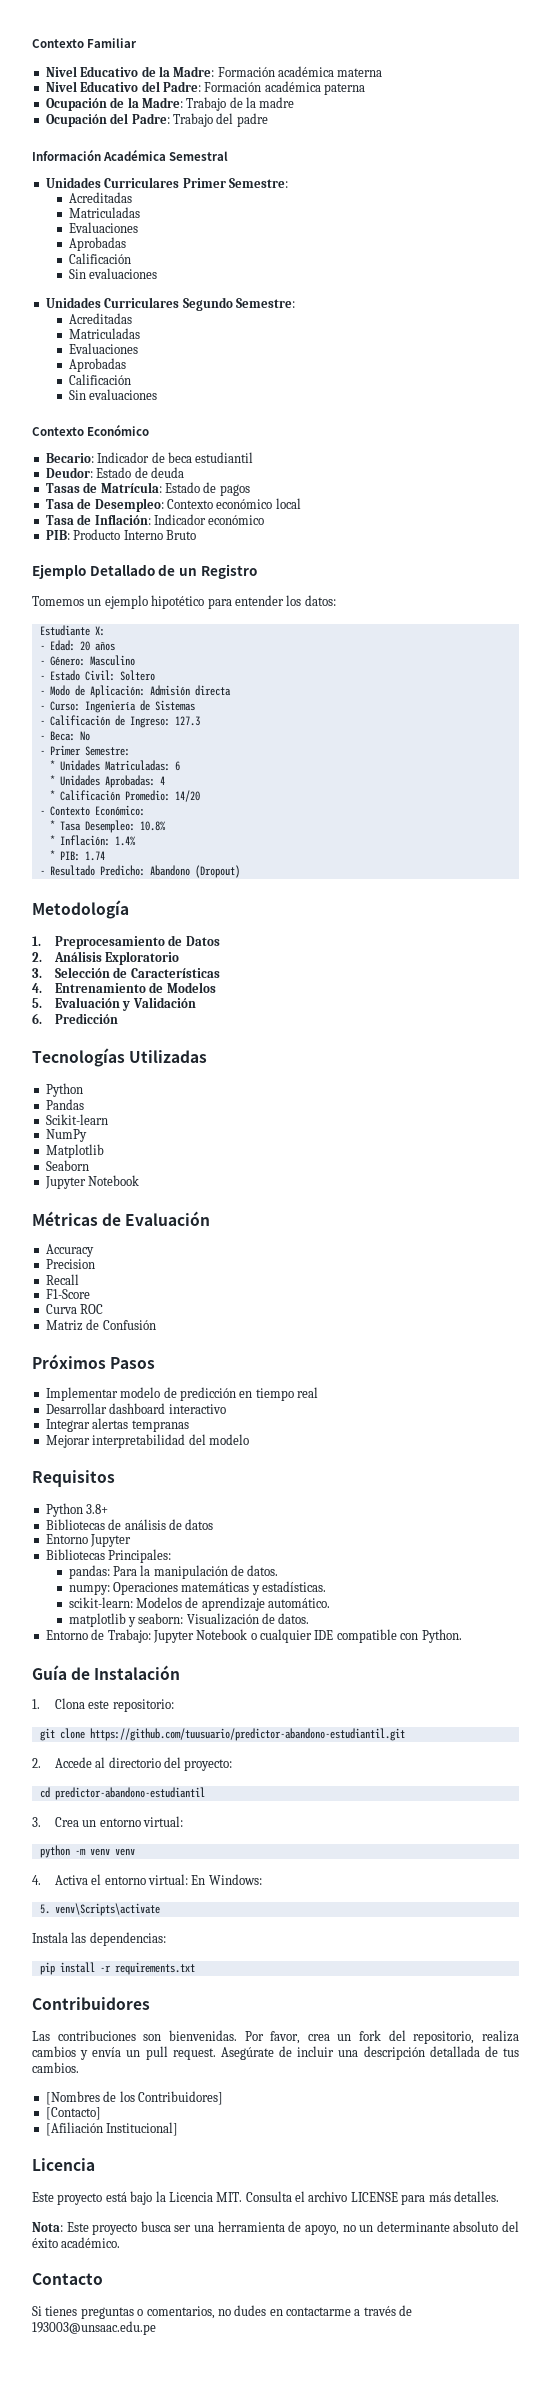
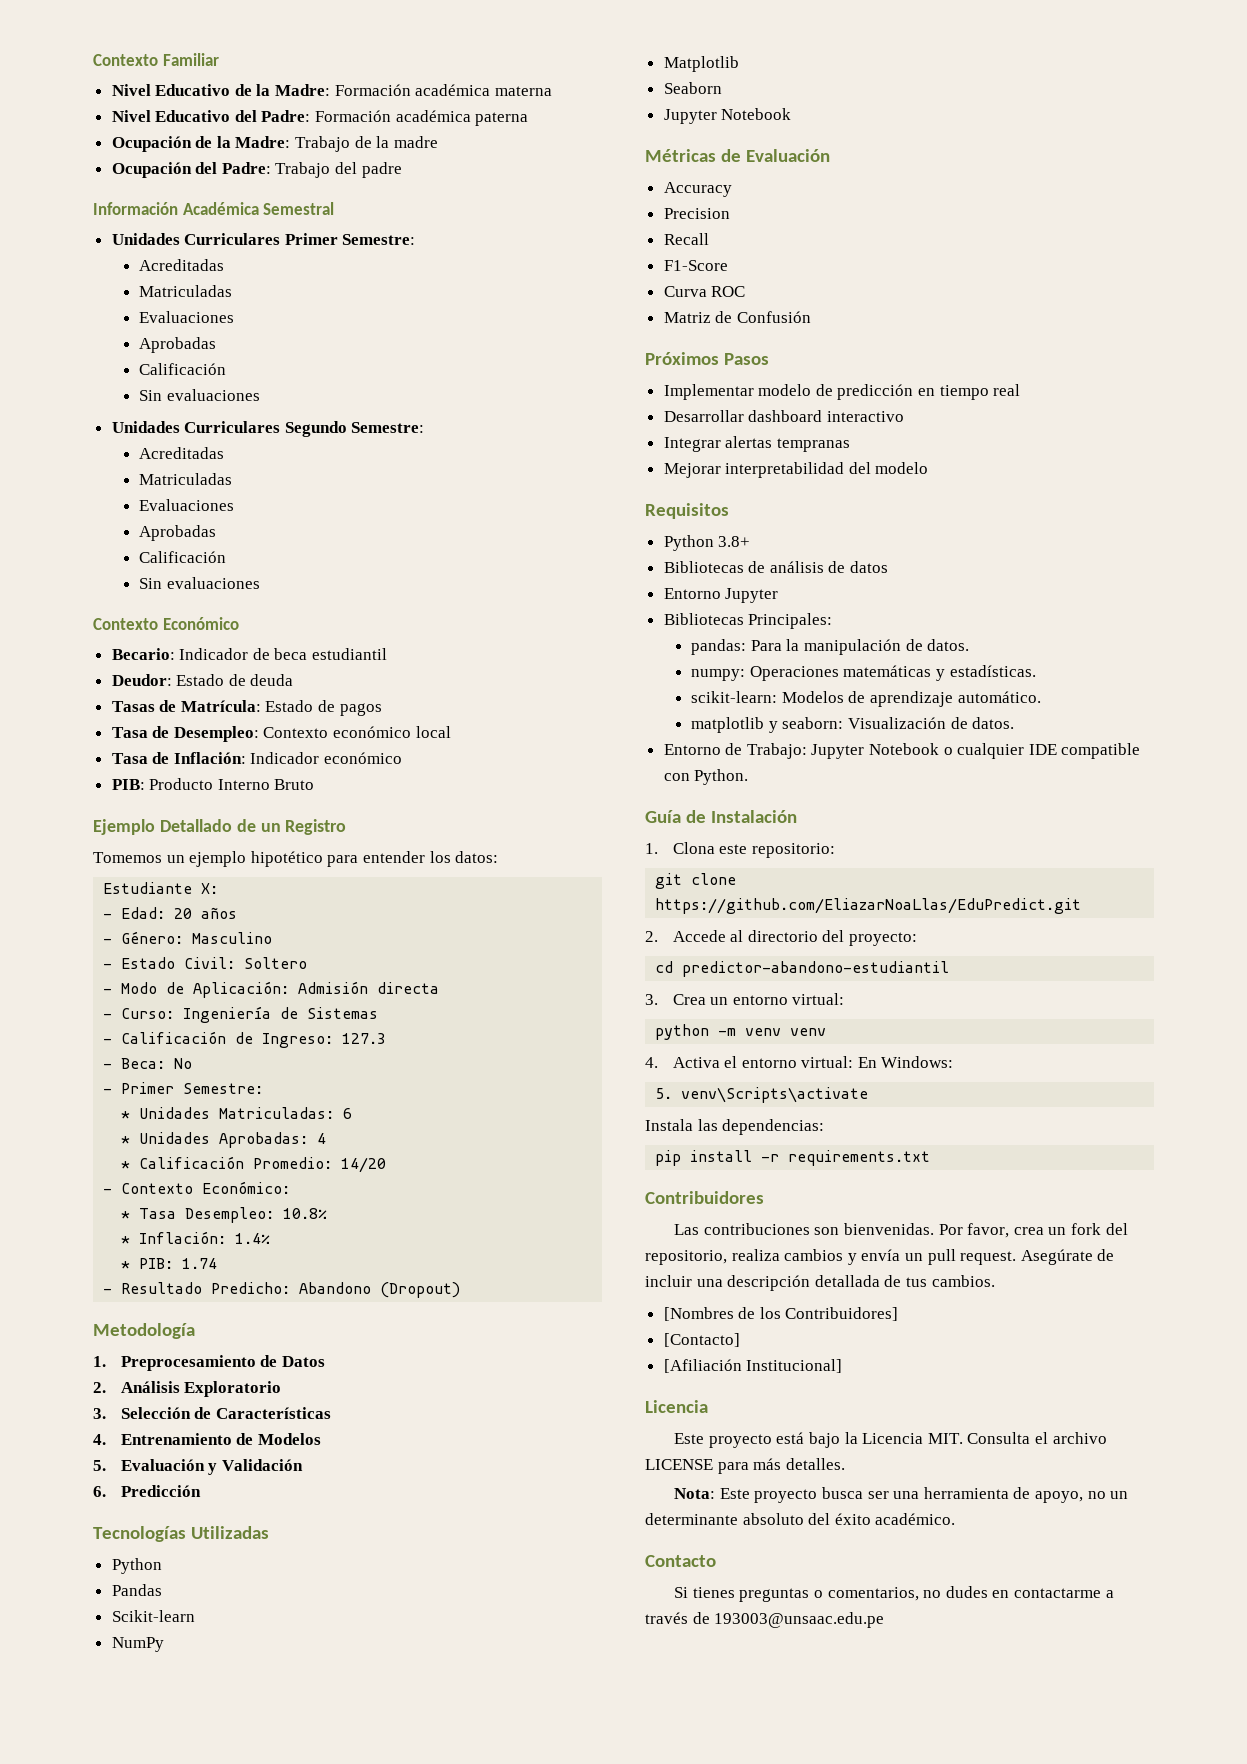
- git clone https://github.com/tuusuario/predictor-abandono-estudiantil.git
+ git clone https://github.com/EliazarNoaLlas/EduPredict.git

